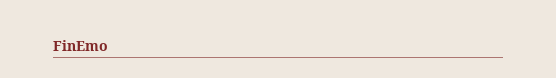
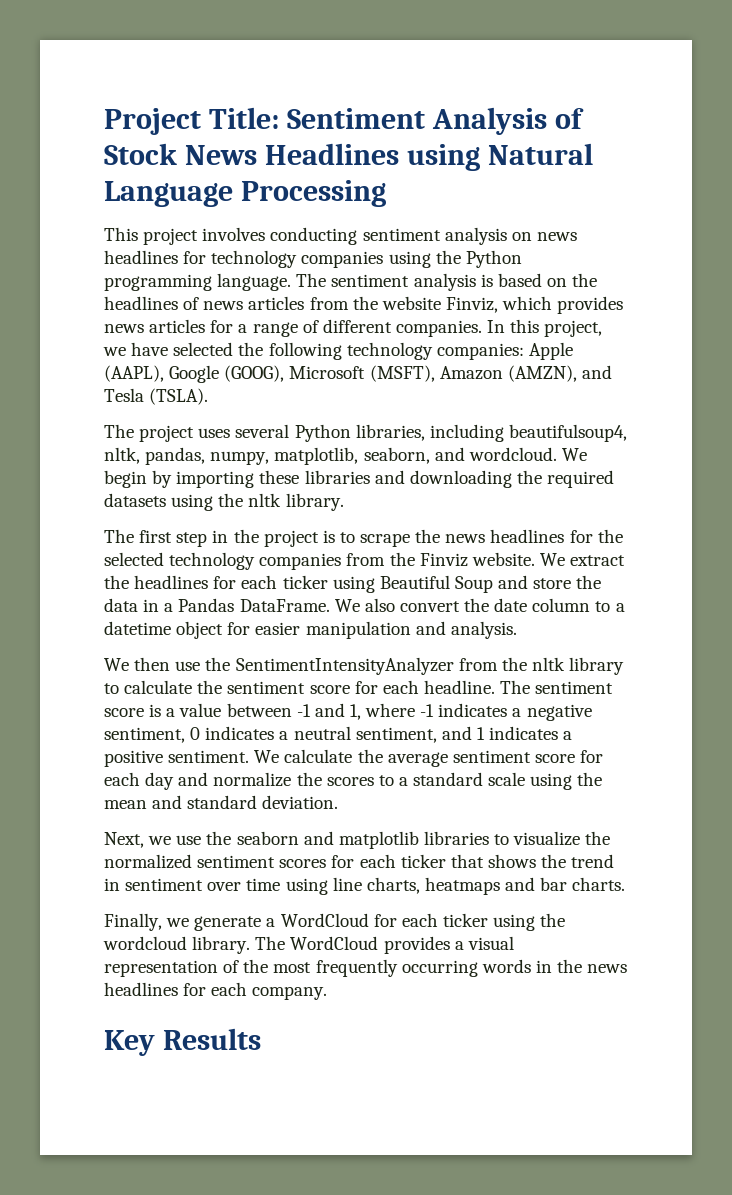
- FinEmo
+ Project Title: Sentiment Analysis of Stock News Headlines using Natural Language Processing
+ This project involves conducting sentiment analysis on news headlines for technology companies using the Python programming language. The sentiment analysis is based on the headlines of news articles from the website Finviz, which provides news articles for a range of different companies. In this project, we have selected the following technology companies: Apple (AAPL), Google (GOOG), Microsoft (MSFT), Amazon (AMZN), and Tesla (TSLA).
+ The project uses several Python libraries, including beautifulsoup4, nltk, pandas, numpy, matplotlib, seaborn, and wordcloud. We begin by importing these libraries and downloading the required datasets using the nltk library.
+ The first step in the project is to scrape the news headlines for the selected technology companies from the Finviz website. We extract the headlines for each ticker using Beautiful Soup and store the data in a Pandas DataFrame. We also convert the date column to a datetime object for easier manipulation and analysis.
+ We then use the SentimentIntensityAnalyzer from the nltk library to calculate the sentiment score for each headline. The sentiment score is a value between -1 and 1, where -1 indicates a negative sentiment, 0 indicates a neutral sentiment, and 1 indicates a positive sentiment. We calculate the average sentiment score for each day and normalize the scores to a standard scale using the mean and standard deviation.
+ Next, we use the seaborn and matplotlib libraries to visualize the normalized sentiment scores for each ticker that shows the trend in sentiment over time using line charts, heatmaps and bar charts.
+ Finally, we generate a WordCloud for each ticker using the wordcloud library. The WordCloud provides a visual representation of the most frequently occurring words in the news headlines for each company.
+ Key Results

